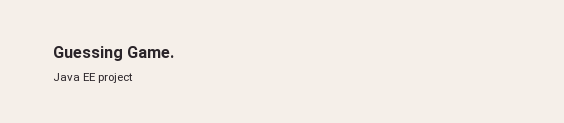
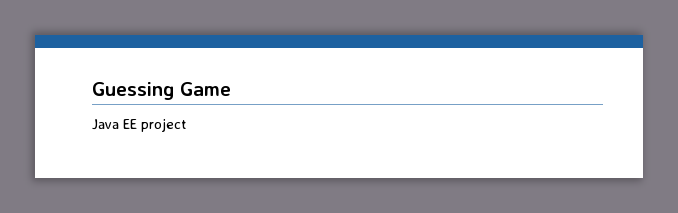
- Guessing Game.
+ Guessing Game

